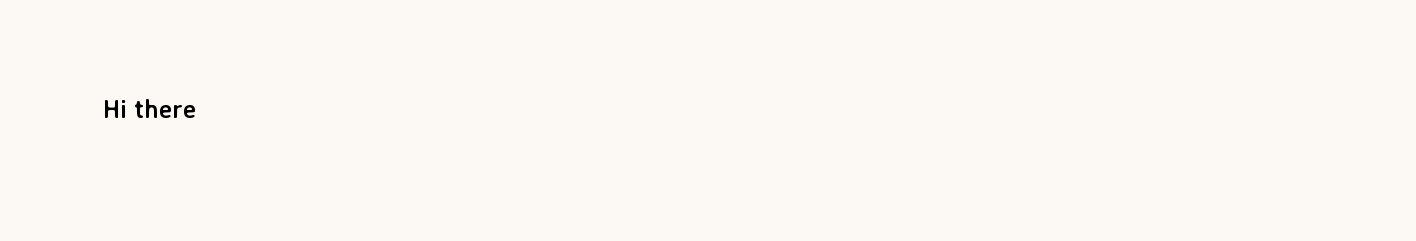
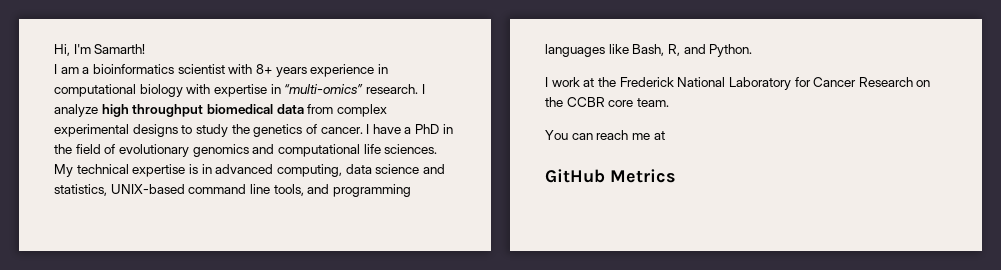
- Hi there
+ Hi, I'm Samarth!
+ I am a bioinformatics scientist with 8+ years experience in computational biology with expertise in “multi-omics” research. I analyze high throughput biomedical data from complex experimental designs to study the genetics of cancer. I have a PhD in the field of evolutionary genomics and computational life sciences. My technical expertise is in advanced computing, data science and statistics, UNIX-based command line tools, and programming languages like Bash, R, and Python.
+ I work at the Frederick National Laboratory for Cancer Research on the CCBR core team.
+ You can reach me at
+ GitHub Metrics

